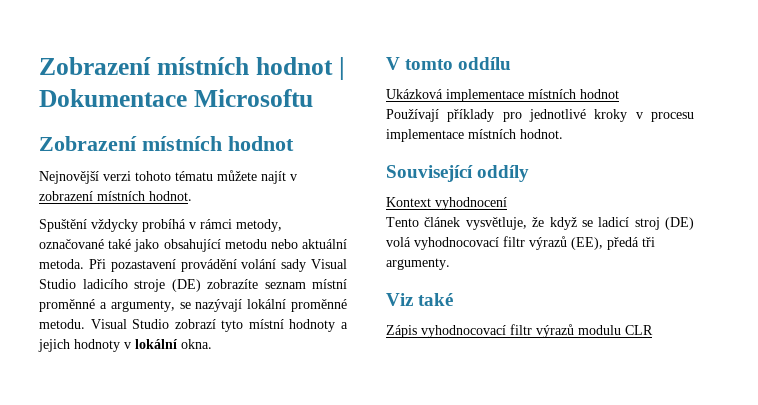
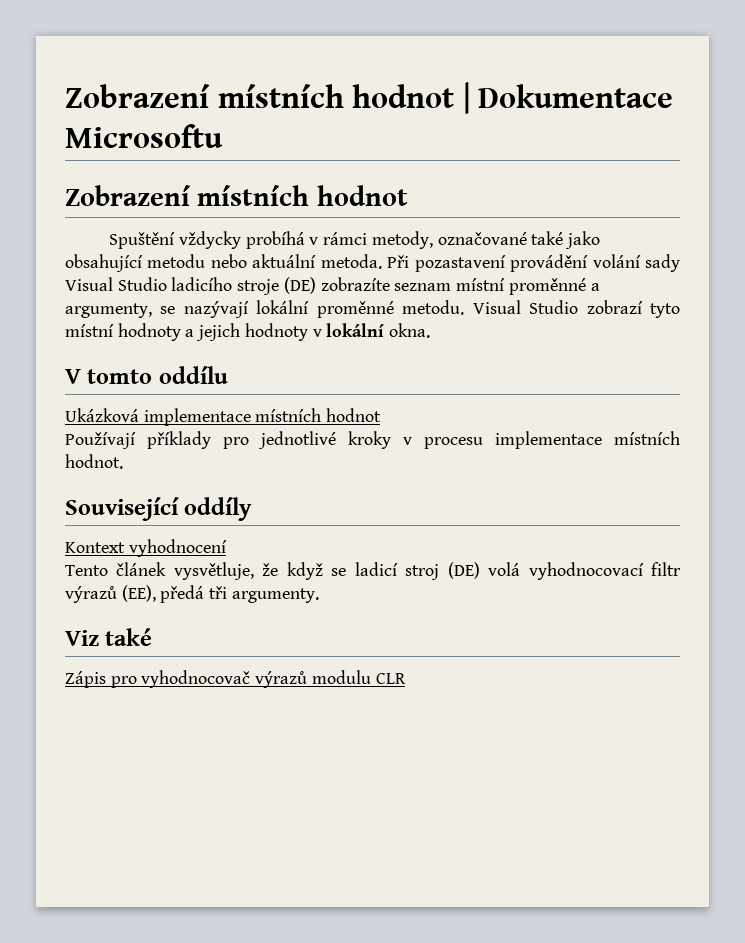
- Nejnovější verzi tohoto tématu můžete najít v zobrazení místních hodnot.
- Zápis vyhodnocovací filtr výrazů modulu CLR
+ Zápis pro vyhodnocovač výrazů modulu CLR

